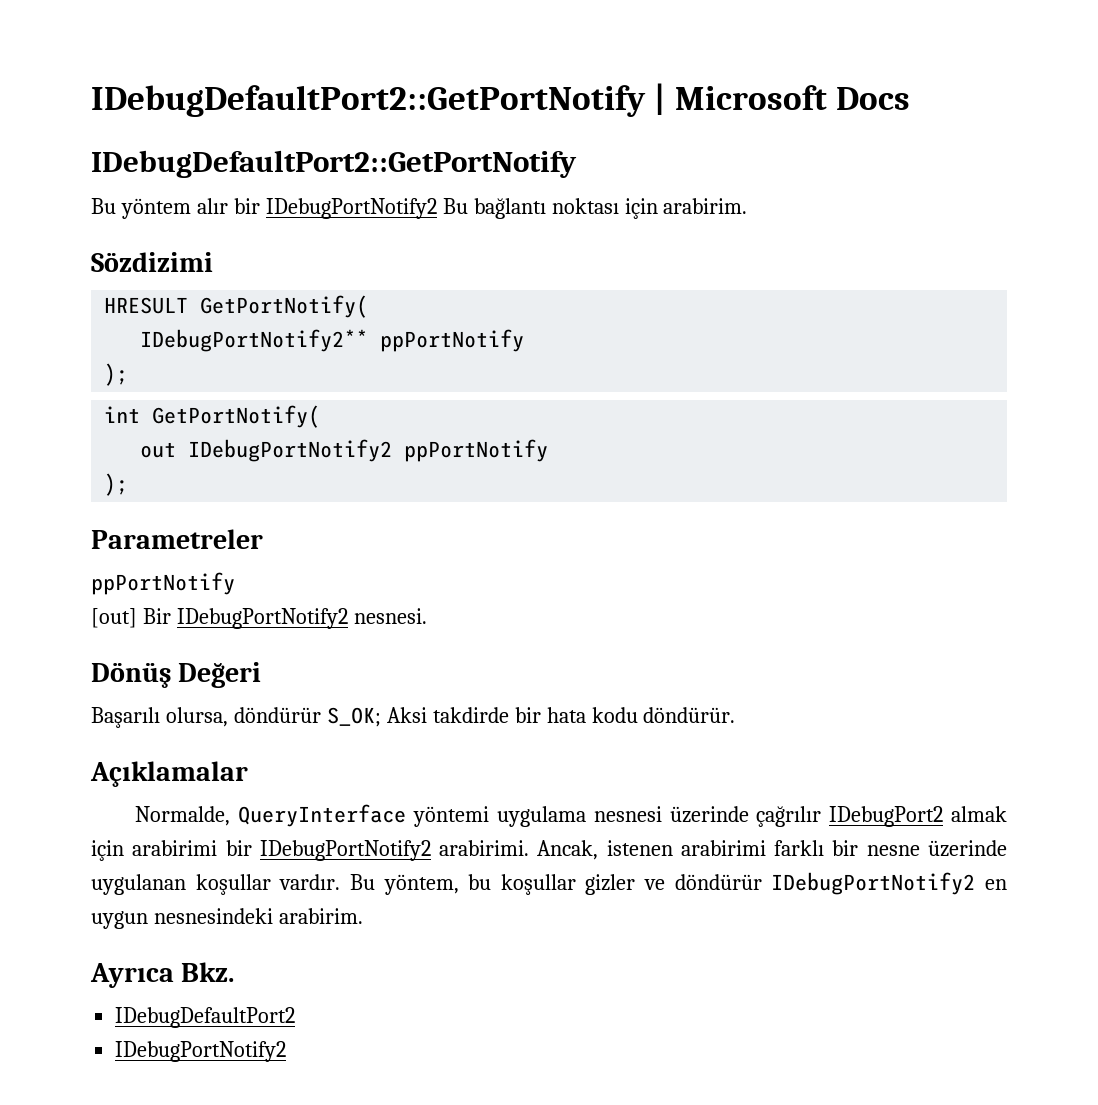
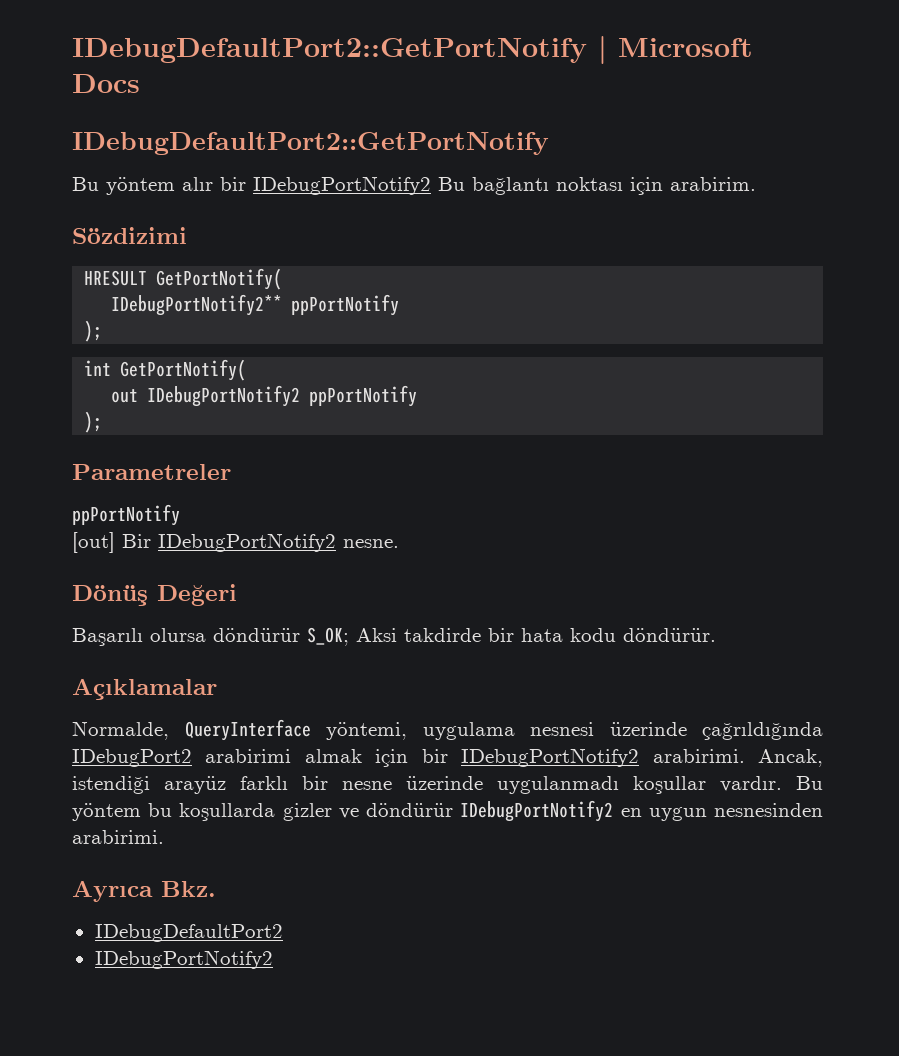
- [out] Bir IDebugPortNotify2 nesnesi.
+ [out] Bir IDebugPortNotify2 nesne.
- Başarılı olursa, döndürür S_OK; Aksi takdirde bir hata kodu döndürür.
+ Başarılı olursa döndürür S_OK; Aksi takdirde bir hata kodu döndürür.
- Normalde, QueryInterface yöntemi uygulama nesnesi üzerinde çağrılır IDebugPort2 almak için arabirimi bir IDebugPortNotify2 arabirimi.
+ Normalde, QueryInterface yöntemi, uygulama nesnesi üzerinde çağrıldığında IDebugPort2 arabirimi almak için bir IDebugPortNotify2 arabirimi.
- Ancak, istenen arabirimi farklı bir nesne üzerinde uygulanan koşullar vardır.
+ Ancak, istendiği arayüz farklı bir nesne üzerinde uygulanmadı koşullar vardır.
- Bu yöntem, bu koşullar gizler ve döndürür IDebugPortNotify2 en uygun nesnesindeki arabirim.
+ Bu yöntem bu koşullarda gizler ve döndürür IDebugPortNotify2 en uygun nesnesinden arabirimi.

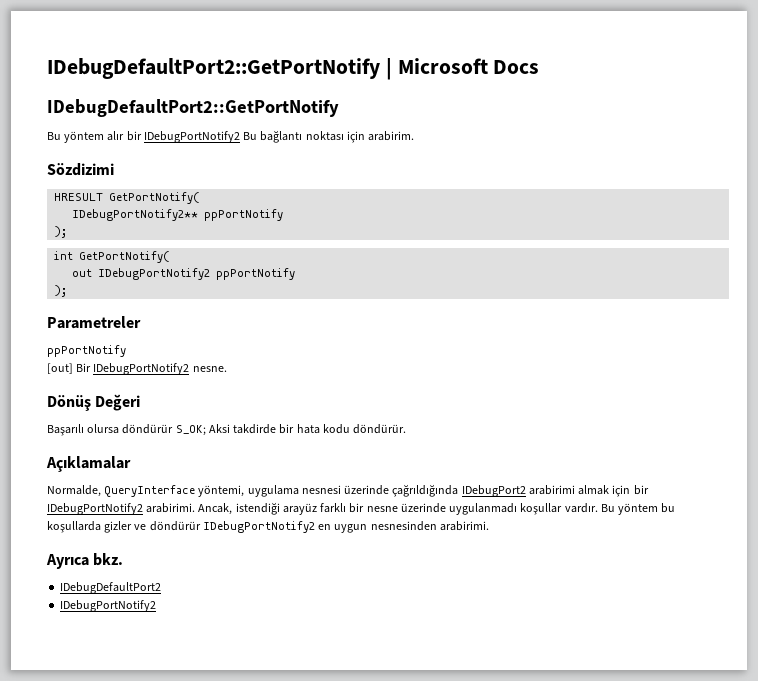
- Ayrıca Bkz.
+ Ayrıca bkz.

